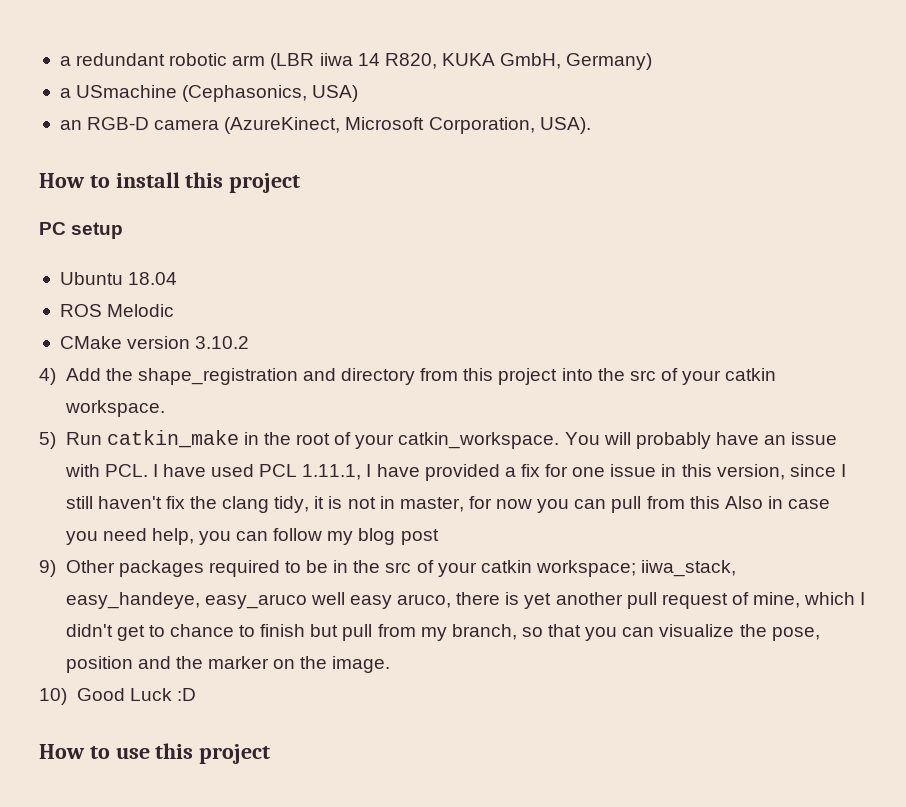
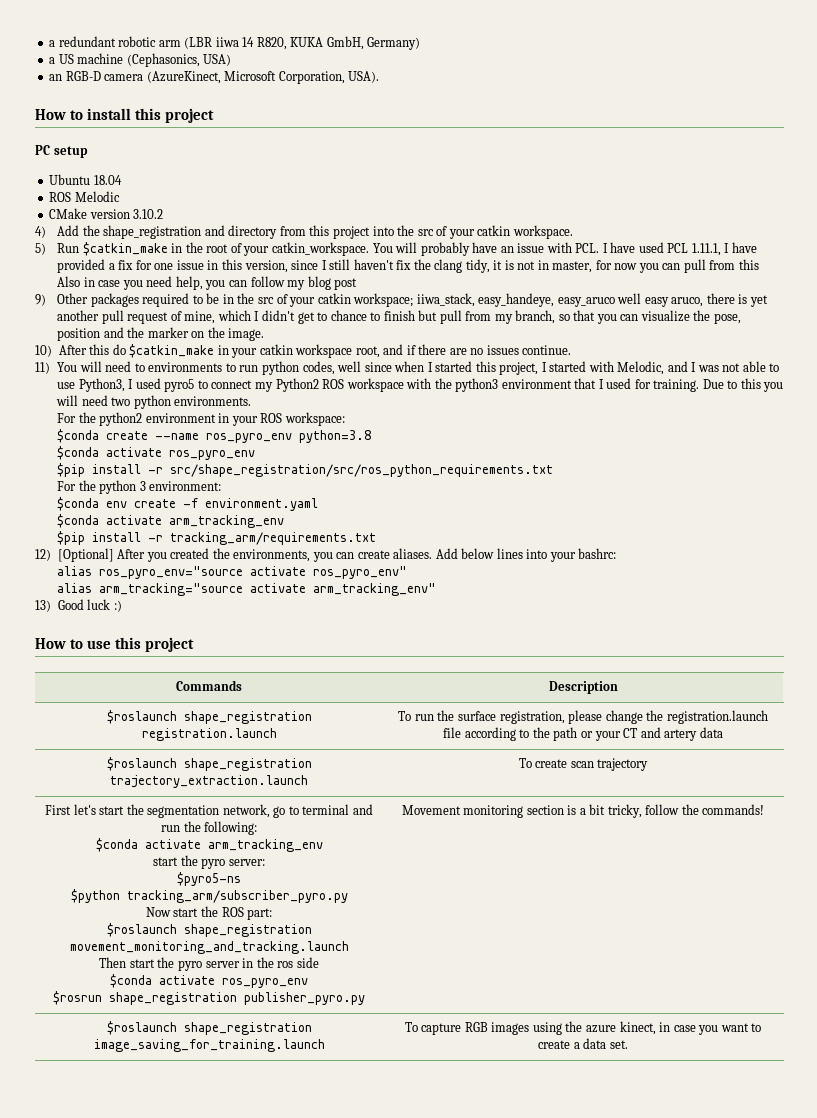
- a USmachine (Cephasonics, USA)
+ a US machine (Cephasonics, USA)
- 5) Run catkin_make in the root of your catkin_workspace.
+ 5) Run $catkin_make in the root of your catkin_workspace.
- 10) Good Luck :D
+ 10) After this do $catkin_make in your catkin workspace root, and if there are no issues continue.
+ 11) You will need to environments to run python codes, well since when I started this project, I started with Melodic, and I was not able to use Python3, I used pyro5 to connect my Python2 ROS workspace with the python3 environment that I used for training. Due to this you will need two python environments.
+ For the python2 environment in your ROS workspace:
+ $conda create --name ros_pyro_env python=3.8
+ $conda activate ros_pyro_env
+ $pip install -r src/shape_registration/src/ros_python_requirements.txt
+ For the python 3 environment:
+ $conda env create -f environment.yaml
+ $conda activate arm_tracking_env
+ $pip install -r tracking_arm/requirements.txt
+ 12) [Optional] After you created the environments, you can create aliases. Add below lines into your bashrc:
+ alias ros_pyro_env="source activate ros_pyro_env"
+ alias arm_tracking="source activate arm_tracking_env"
+ 13) Good luck :)
+ Commands | Description
+ $roslaunch shape_registration registration.launch | To run the surface registration, please change the registration.launch file according to the path or your CT and artery data
+ $roslaunch shape_registration trajectory_extraction.launch | To create scan trajectory
+ First let's start the segmentation network, go to terminal and run the following:
+ $conda activate arm_tracking_env
+ start the pyro server:
+ $pyro5-ns
+ $python tracking_arm/subscriber_pyro.py
+ Now start the ROS part:
+ $roslaunch shape_registration movement_monitoring_and_tracking.launch
+ Then start the pyro server in the ros side
+ $conda activate ros_pyro_env
+ $rosrun shape_registration publisher_pyro.py | Movement monitoring section is a bit tricky, follow the commands!
+ $roslaunch shape_registration image_saving_for_training.launch | To capture RGB images using the azure kinect, in case you want to create a data set.

